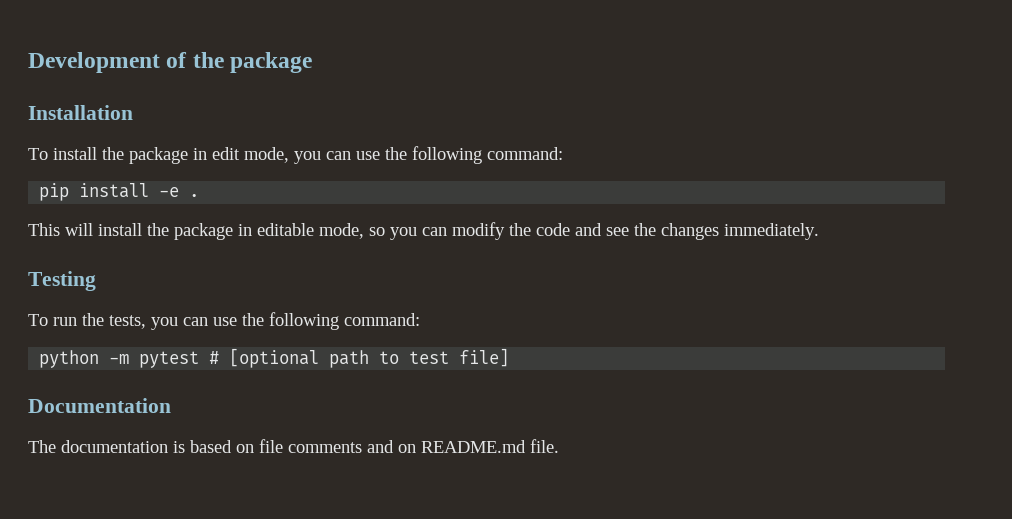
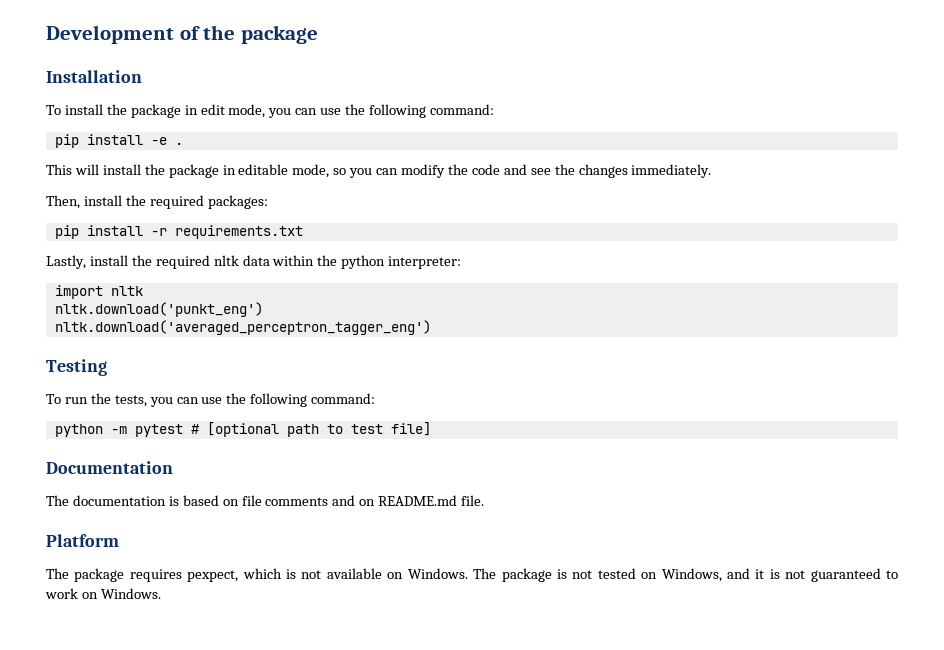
+ Then, install the required packages:
+ pip install -r requirements.txt
+ Lastly, install the required nltk data within the python interpreter:
+ import nltk
+ nltk.download('punkt_eng')
+ nltk.download('averaged_perceptron_tagger_eng')
+ Platform
+ The package requires pexpect, which is not available on Windows. The package is not tested on Windows, and it is not guaranteed to work on Windows.

